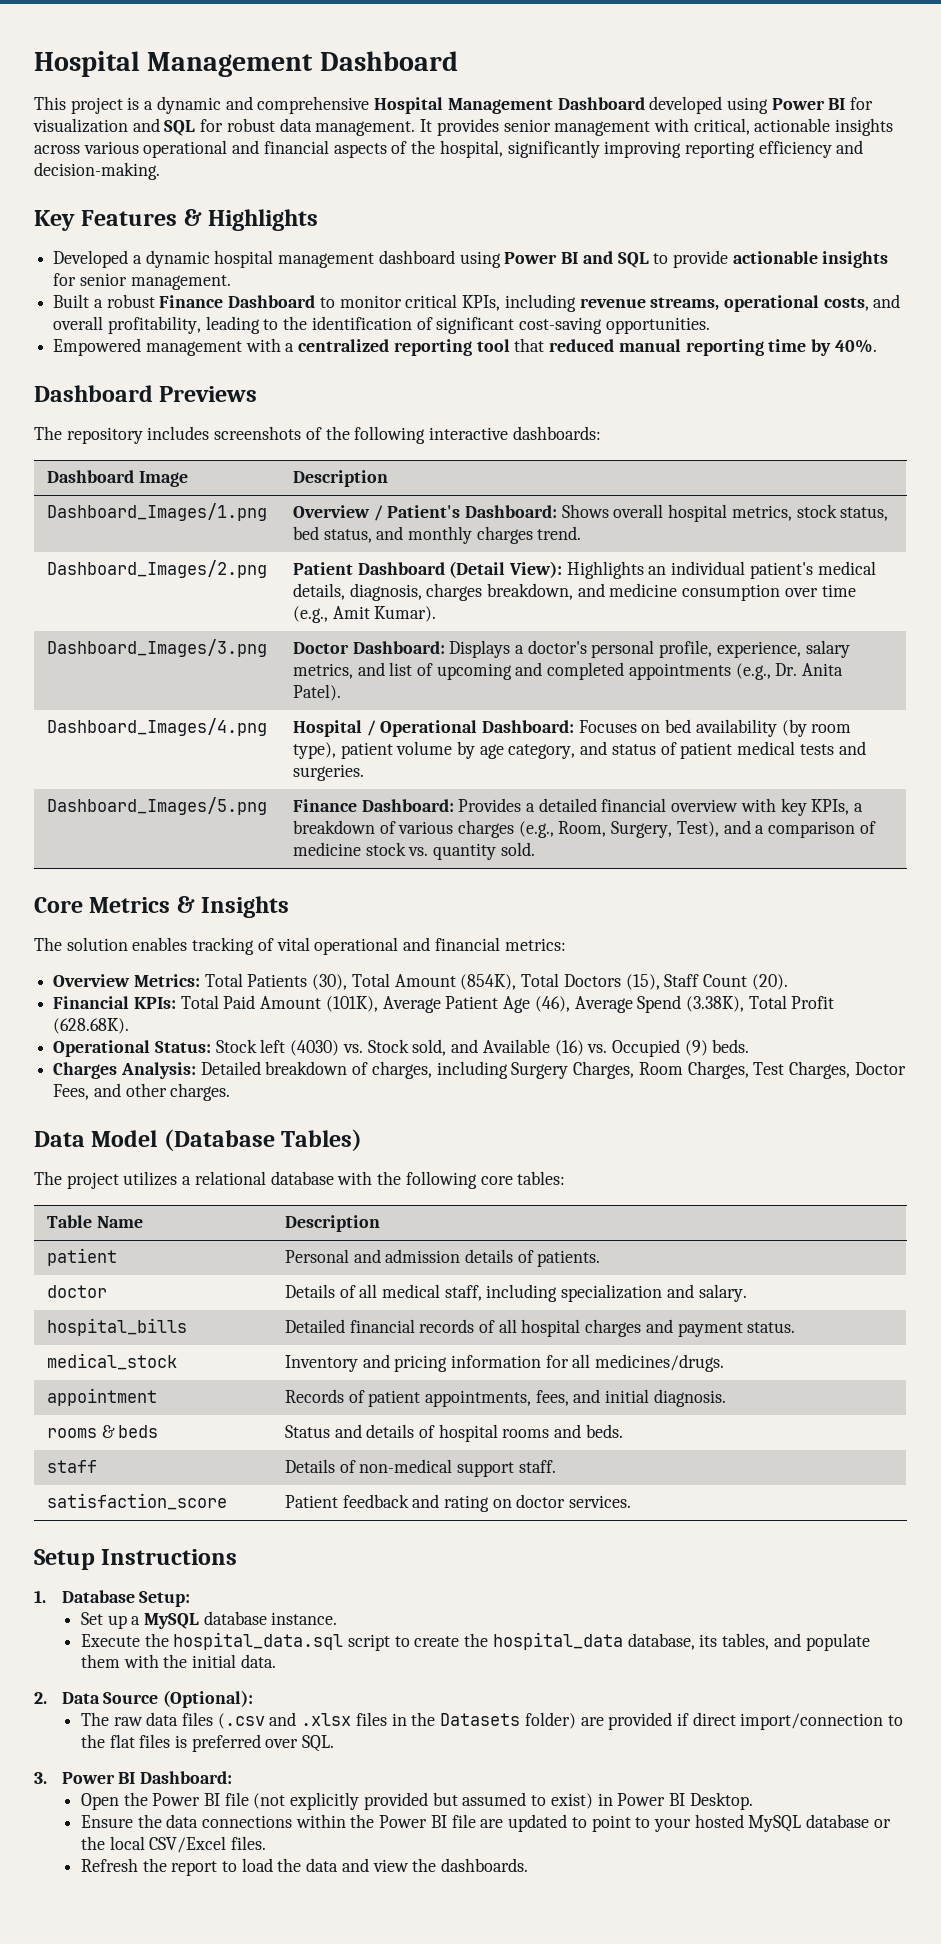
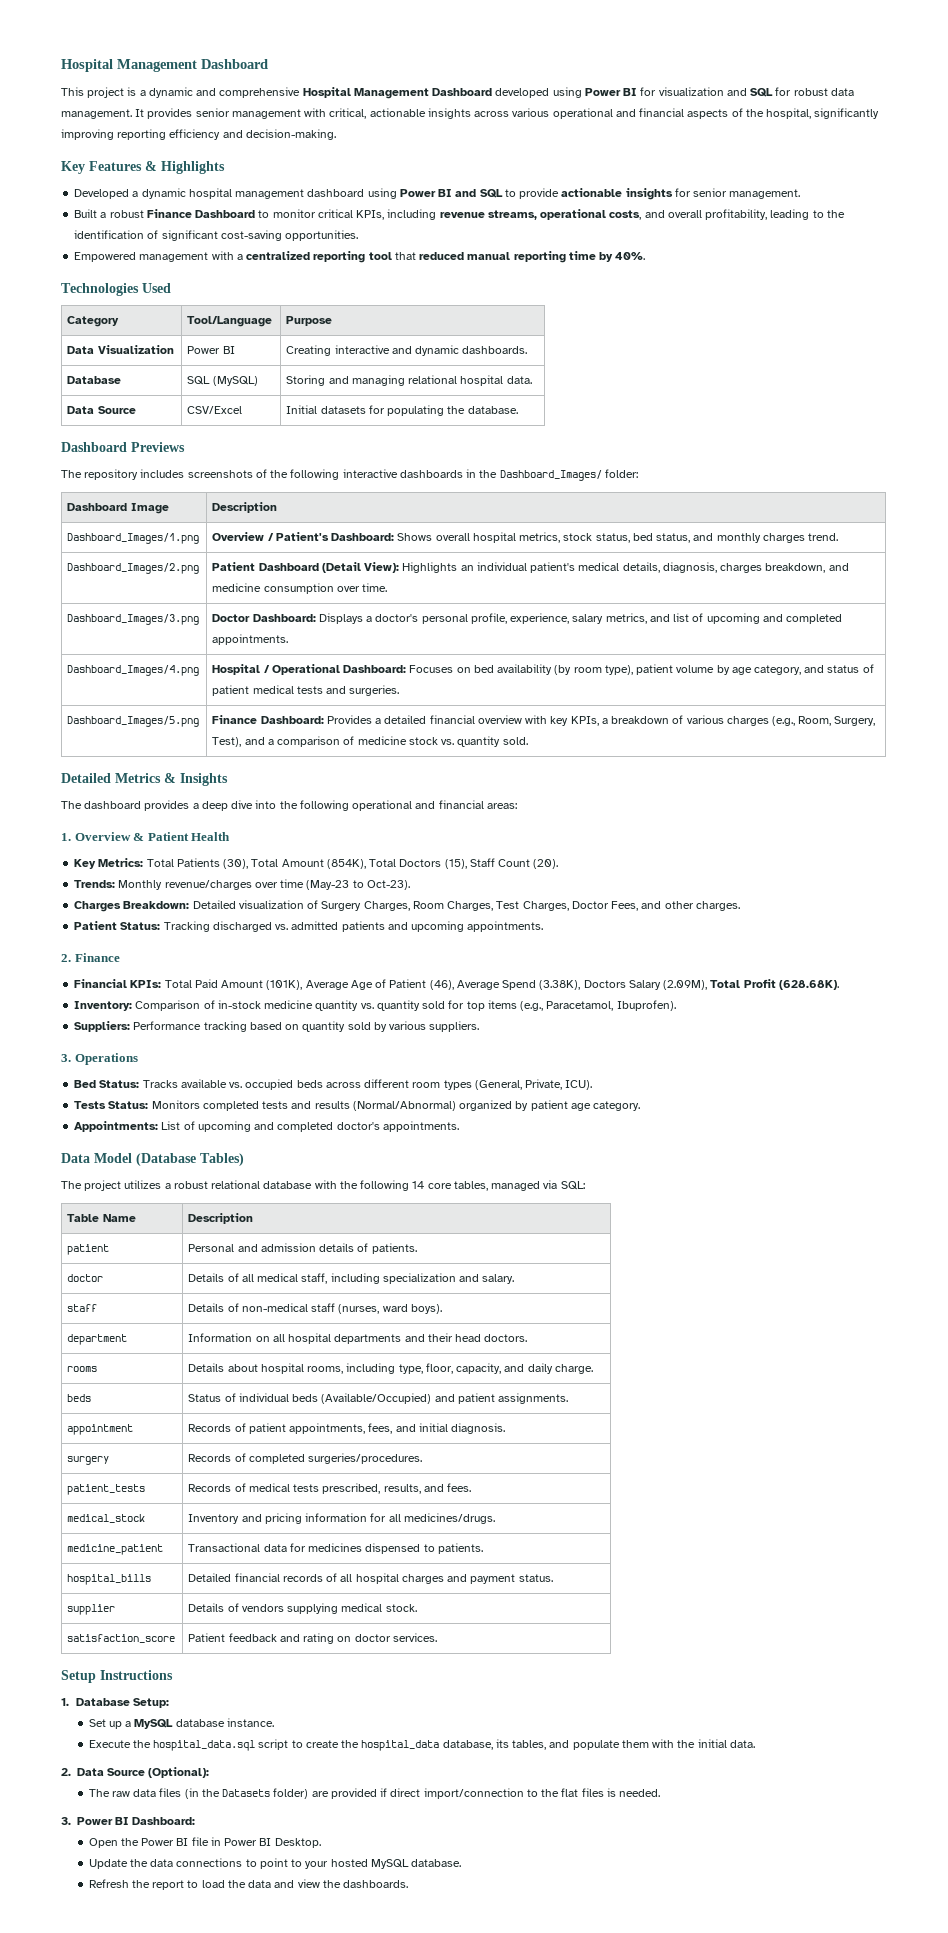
+ Technologies Used
+ Category | Tool/Language | Purpose
+ Data Visualization | Power BI | Creating interactive and dynamic dashboards.
+ Database | SQL (MySQL) | Storing and managing relational hospital data.
+ Data Source | CSV/Excel | Initial datasets for populating the database.
- The repository includes screenshots of the following interactive dashboards:
+ The repository includes screenshots of the following interactive dashboards in the Dashboard_Images/ folder:
- Dashboard_Images/2.png | Patient Dashboard (Detail View): Highlights an individual patient's medical details, diagnosis, charges breakdown, and medicine consumption over time (e.g., Amit Kumar).
+ Dashboard_Images/2.png | Patient Dashboard (Detail View): Highlights an individual patient's medical details, diagnosis, charges breakdown, and medicine consumption over time.
- Dashboard_Images/3.png | Doctor Dashboard: Displays a doctor's personal profile, experience, salary metrics, and list of upcoming and completed appointments (e.g., Dr. Anita Patel).
+ Dashboard_Images/3.png | Doctor Dashboard: Displays a doctor's personal profile, experience, salary metrics, and list of upcoming and completed appointments.
- Core Metrics & Insights
+ Detailed Metrics & Insights
- The solution enables tracking of vital operational and financial metrics:
- Overview Metrics: Total Patients (30), Total Amount (854K), Total Doctors (15), Staff Count (20).
+ The dashboard provides a deep dive into the following operational and financial areas:
+ 1. Overview & Patient Health
+ Key Metrics: Total Patients (30), Total Amount (854K), Total Doctors (15), Staff Count (20).
- Financial KPIs: Total Paid Amount (101K), Average Patient Age (46), Average Spend (3.38K), Total Profit (628.68K).
- Operational Status: Stock left (4030) vs. Stock sold, and Available (16) vs. Occupied (9) beds.
- Charges Analysis: Detailed breakdown of charges, including Surgery Charges, Room Charges, Test Charges, Doctor Fees, and other charges.
+ Trends: Monthly revenue/charges over time (May-23 to Oct-23).
+ Charges Breakdown: Detailed visualization of Surgery Charges, Room Charges, Test Charges, Doctor Fees, and other charges.
+ Patient Status: Tracking discharged vs. admitted patients and upcoming appointments.
+ 2. Finance
+ Financial KPIs: Total Paid Amount (101K), Average Age of Patient (46), Average Spend (3.38K), Doctors Salary (2.09M), Total Profit (628.68K).
+ Inventory: Comparison of in-stock medicine quantity vs. quantity sold for top items (e.g., Paracetamol, Ibuprofen).
+ Suppliers: Performance tracking based on quantity sold by various suppliers.
+ 3. Operations
+ Bed Status: Tracks available vs. occupied beds across different room types (General, Private, ICU).
+ Tests Status: Monitors completed tests and results (Normal/Abnormal) organized by patient age category.
+ Appointments: List of upcoming and completed doctor's appointments.
- The project utilizes a relational database with the following core tables:
+ The project utilizes a robust relational database with the following 14 core tables, managed via SQL:
+ staff | Details of non-medical staff (nurses, ward boys).
+ department | Information on all hospital departments and their head doctors.
+ rooms | Details about hospital rooms, including type, floor, capacity, and daily charge.
+ beds | Status of individual beds (Available/Occupied) and patient assignments.
+ appointment | Records of patient appointments, fees, and initial diagnosis.
+ surgery | Records of completed surgeries/procedures.
+ patient_tests | Records of medical tests prescribed, results, and fees.
+ medical_stock | Inventory and pricing information for all medicines/drugs.
+ medicine_patient | Transactional data for medicines dispensed to patients.
- medical_stock | Inventory and pricing information for all medicines/drugs.
- appointment | Records of patient appointments, fees, and initial diagnosis.
- rooms & beds | Status and details of hospital rooms and beds.
- staff | Details of non-medical support staff.
+ supplier | Details of vendors supplying medical stock.
- The raw data files (.csv and .xlsx files in the Datasets folder) are provided if direct import/connection to the flat files is preferred over SQL.
+ The raw data files (in the Datasets folder) are provided if direct import/connection to the flat files is needed.
- Open the Power BI file (not explicitly provided but assumed to exist) in Power BI Desktop.
+ Open the Power BI file in Power BI Desktop.
- Ensure the data connections within the Power BI file are updated to point to your hosted MySQL database or the local CSV/Excel files.
+ Update the data connections to point to your hosted MySQL database.

